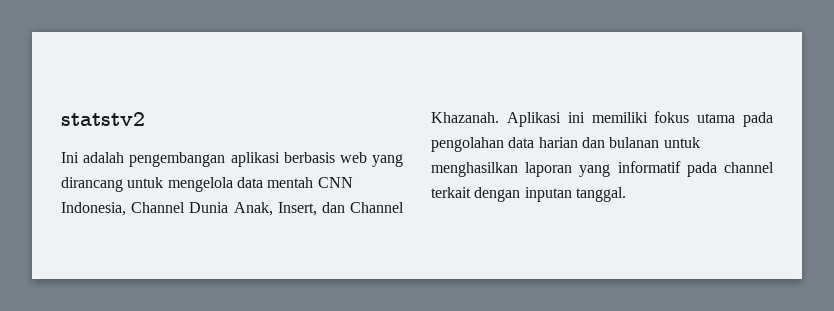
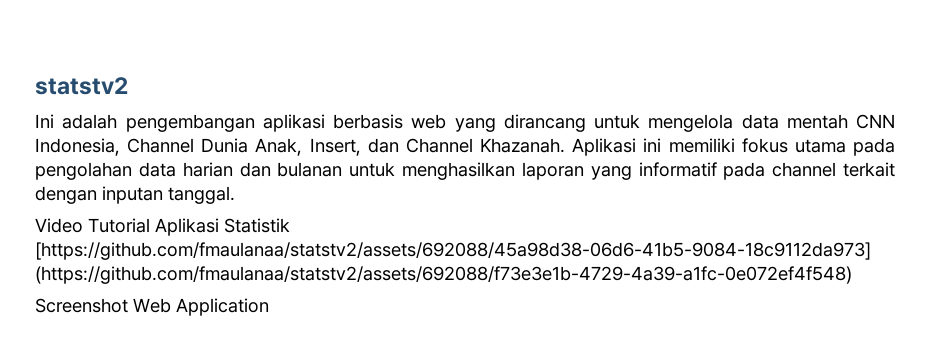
+ Video Tutorial Aplikasi Statistik [https://github.com/fmaulanaa/statstv2/assets/692088/45a98d38-06d6-41b5-9084-18c9112da973] (https://github.com/fmaulanaa/statstv2/assets/692088/f73e3e1b-4729-4a39-a1fc-0e072ef4f548)
+ Screenshot Web Application

